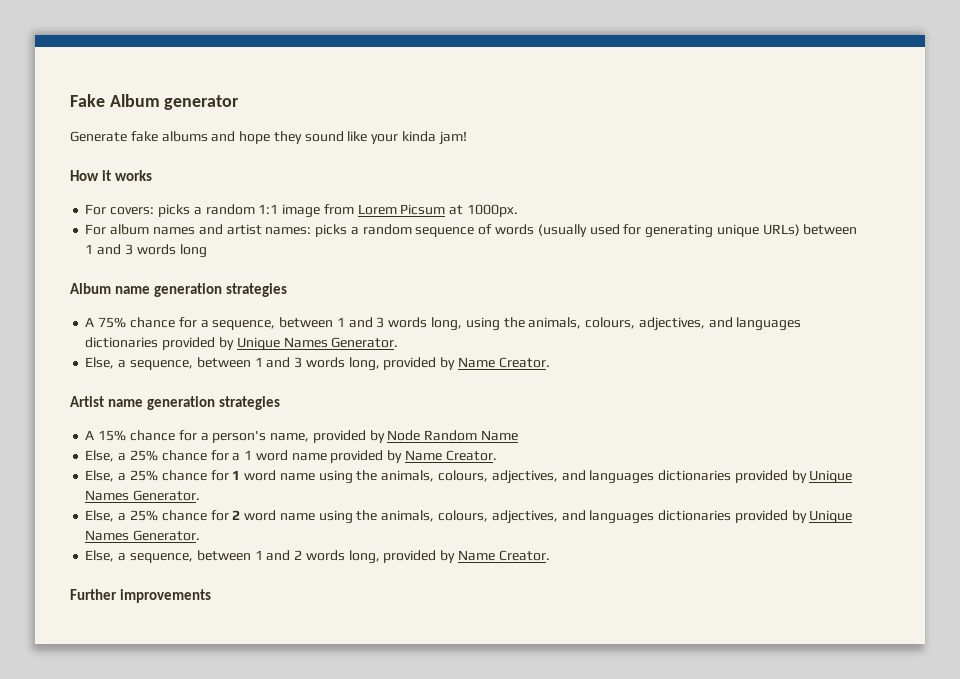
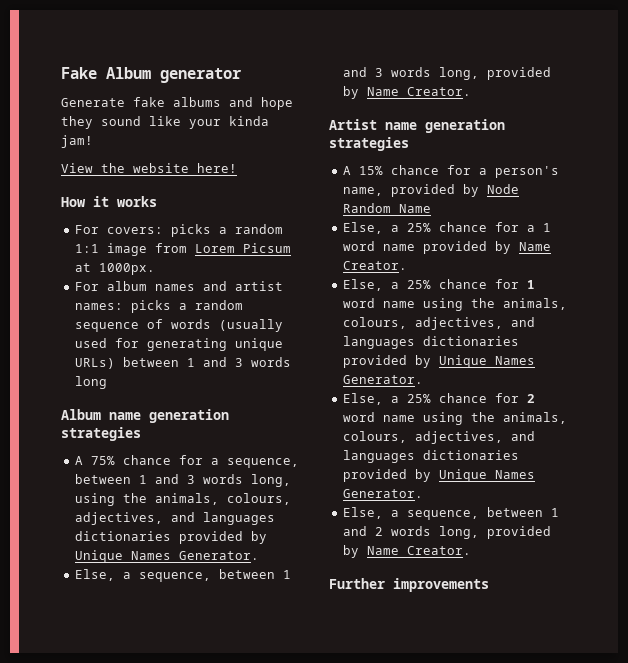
+ View the website here!

